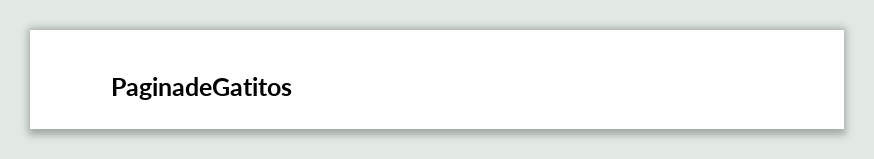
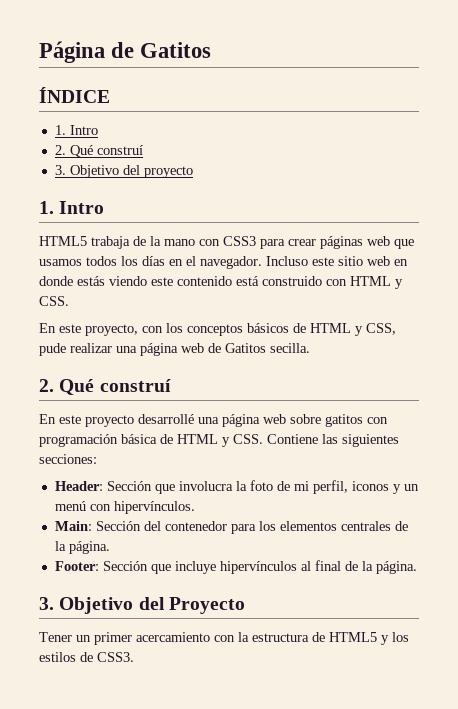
- PaginadeGatitos
+ Página de Gatitos
+ ÍNDICE
+ 1. Intro
+ 2. Qué construí
+ 3. Objetivo del proyecto
+ 1. Intro
+ HTML5 trabaja de la mano con CSS3 para crear páginas web que usamos todos los días en el navegador. Incluso este sitio web en donde estás viendo este contenido está construido con HTML y CSS.
+ En este proyecto, con los conceptos básicos de HTML y CSS, pude realizar una página web de Gatitos secilla.
+ 2. Qué construí
+ En este proyecto desarrollé una página web sobre gatitos con programación básica de HTML y CSS. Contiene las siguientes secciones:
+ Header: Sección que involucra la foto de mi perfil, iconos y un menú con hipervínculos.
+ Main: Sección del contenedor para los elementos centrales de la página.
+ Footer: Sección que incluye hipervínculos al final de la página.
+ 3. Objetivo del Proyecto
+ Tener un primer acercamiento con la estructura de HTML5 y los estilos de CSS3.

